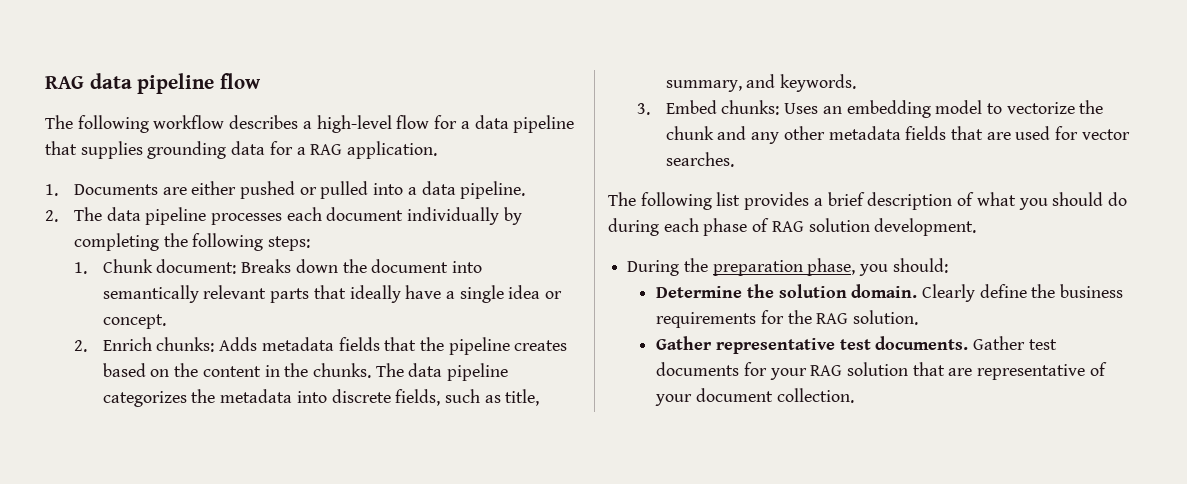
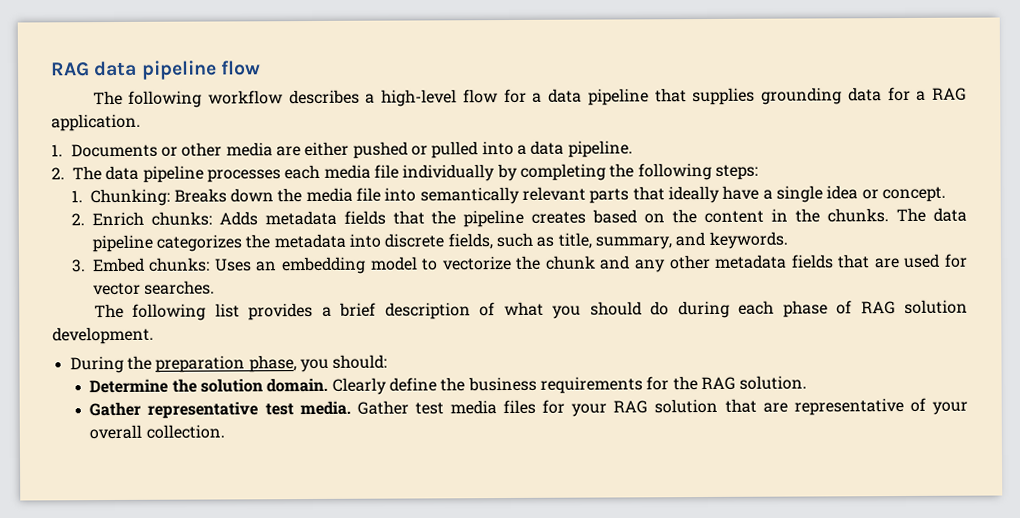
- 1. Documents are either pushed or pulled into a data pipeline.
+ 1. Documents or other media are either pushed or pulled into a data pipeline.
- 2. The data pipeline processes each document individually by completing the following steps:
+ 2. The data pipeline processes each media file individually by completing the following steps:
- 1. Chunk document: Breaks down the document into semantically relevant parts that ideally have a single idea or concept.
+ 1. Chunking: Breaks down the media file into semantically relevant parts that ideally have a single idea or concept.
- Gather representative test documents.
+ Gather representative test media.
- Gather test documents for your RAG solution that are representative of your document collection.
+ Gather test media files for your RAG solution that are representative of your overall collection.

